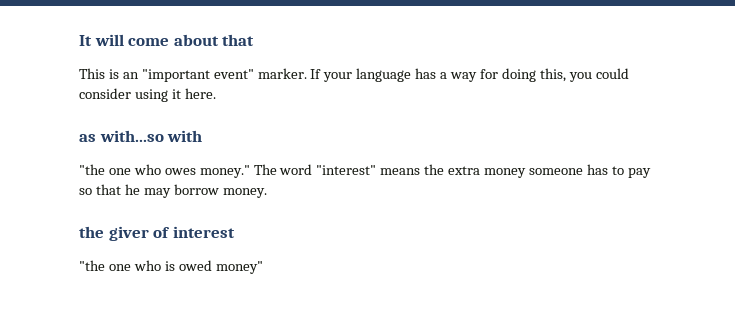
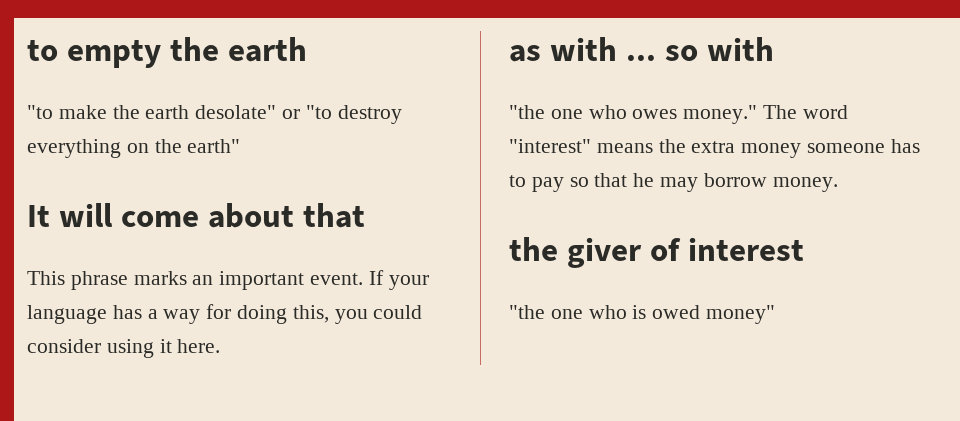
+ to empty the earth
+ "to make the earth desolate" or "to destroy everything on the earth"
- This is an "important event" marker.
+ This phrase marks an important event.
- as with...so with
+ as with ... so with

